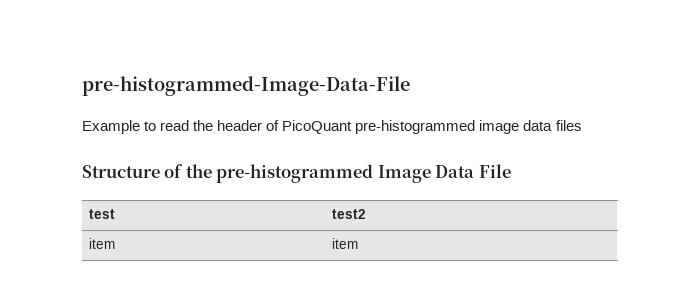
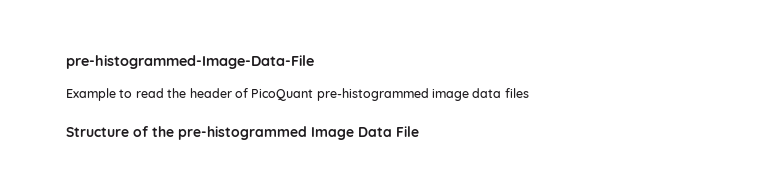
- test | test2
- item | item

